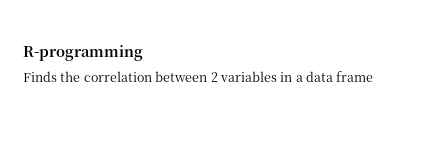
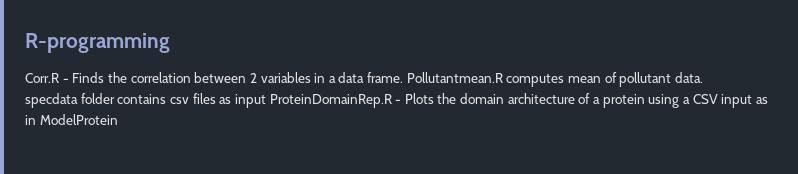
- Finds the correlation between 2 variables in a data frame
+ Corr.R - Finds the correlation between 2 variables in a data frame. Pollutantmean.R computes mean of pollutant data.
+ specdata folder contains csv files as input ProteinDomainRep.R - Plots the domain architecture of a protein using a CSV input as in ModelProtein

